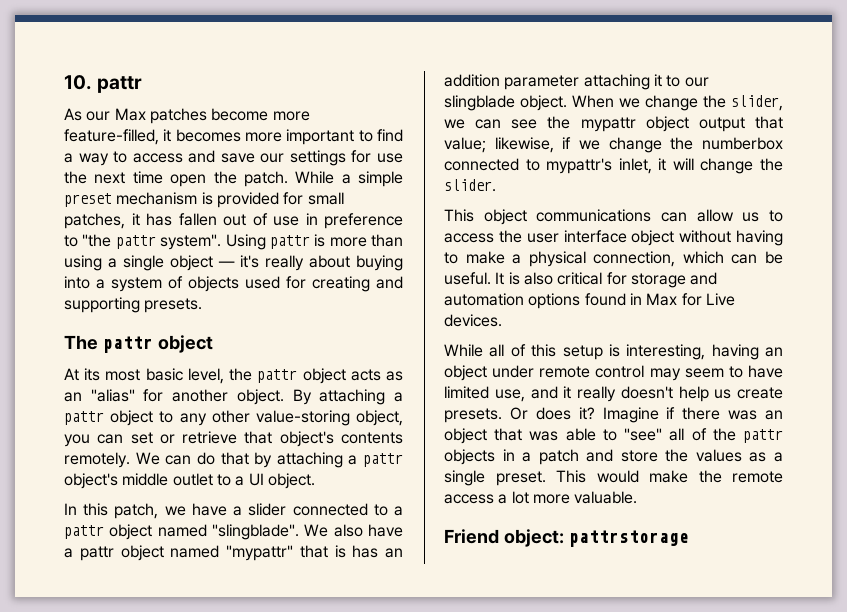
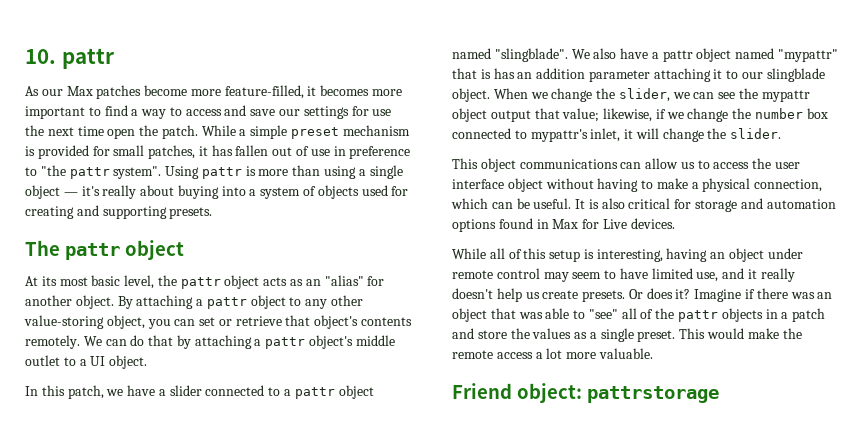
- When we change the slider, we can see the mypattr object output that value; likewise, if we change the numberbox connected to mypattr's inlet, it will change the slider.
+ When we change the slider, we can see the mypattr object output that value; likewise, if we change the number box connected to mypattr's inlet, it will change the slider.

